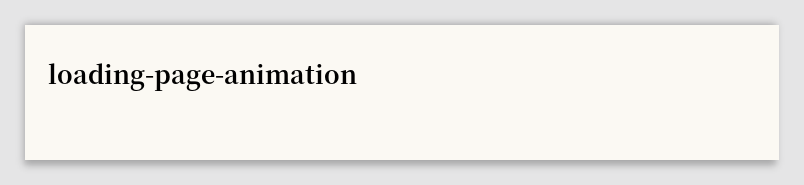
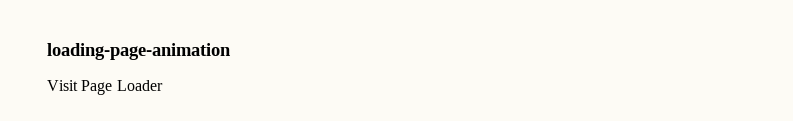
+ Visit Page Loader

